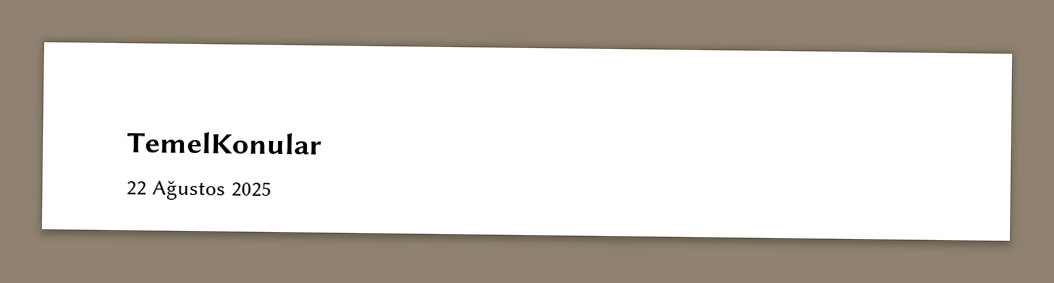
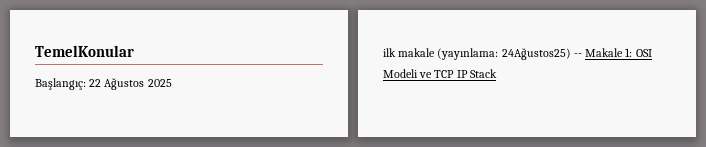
- 22 Ağustos 2025
+ Başlangıç: 22 Ağustos 2025
+ ilk makale (yayınlama: 24Ağustos25) -- Makale 1: OSI Modeli ve TCP IP Stack

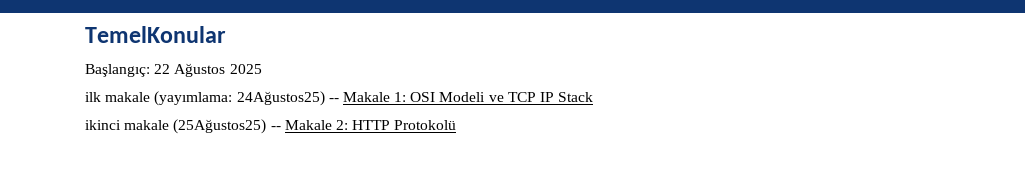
- ilk makale (yayınlama: 24Ağustos25) -- Makale 1: OSI Modeli ve TCP IP Stack
+ ilk makale (yayımlama: 24Ağustos25) -- Makale 1: OSI Modeli ve TCP IP Stack
+ ikinci makale (25Ağustos25) -- Makale 2: HTTP Protokolü

